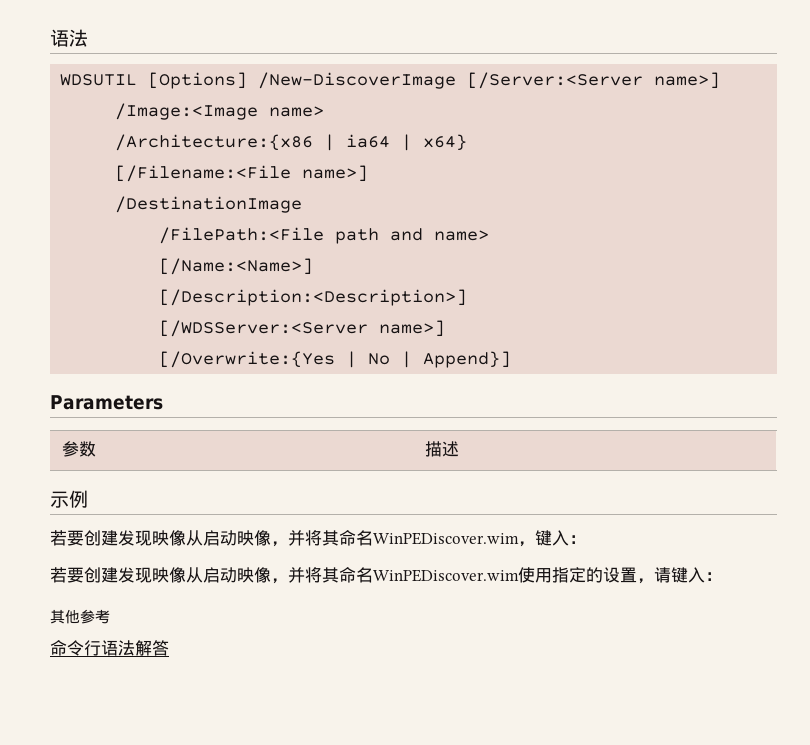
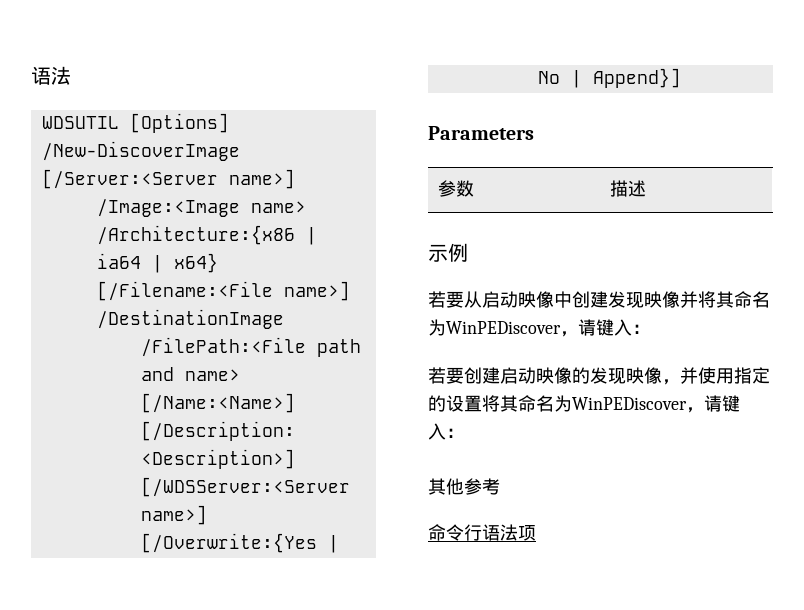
- 若要创建发现映像从启动映像，并将其命名WinPEDiscover.wim，键入：
- 若要创建发现映像从启动映像，并将其命名WinPEDiscover.wim使用指定的设置，请键入：
+ 若要从启动映像中创建发现映像并将其命名为WinPEDiscover，请键入：
+ 若要创建启动映像的发现映像，并使用指定的设置将其命名为WinPEDiscover，请键入：
- 命令行语法解答
+ 命令行语法项

